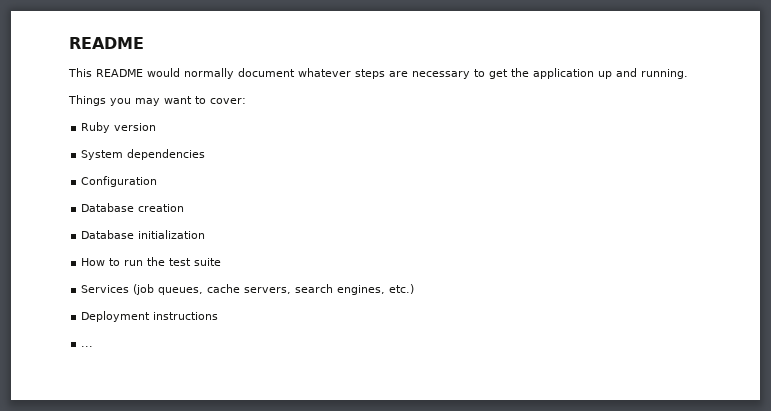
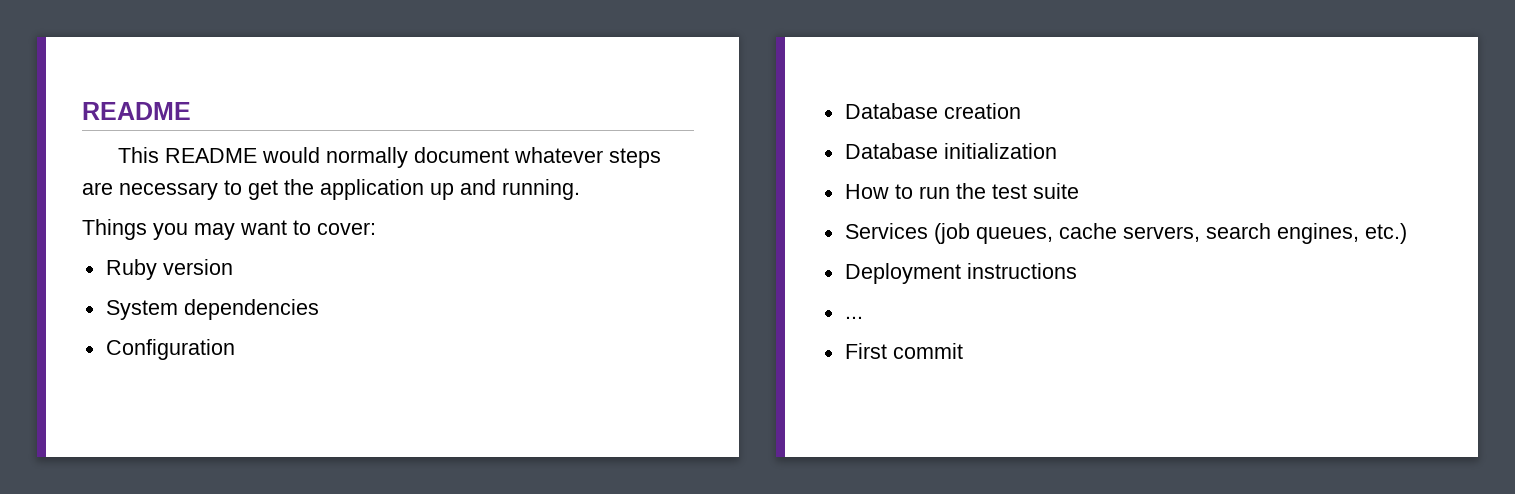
+ First commit

